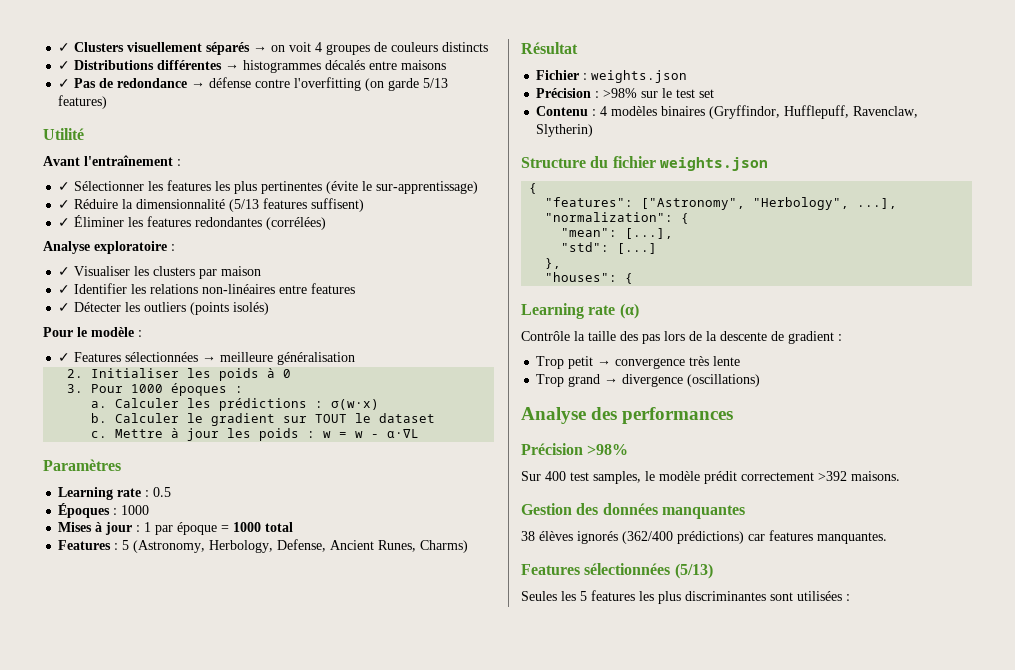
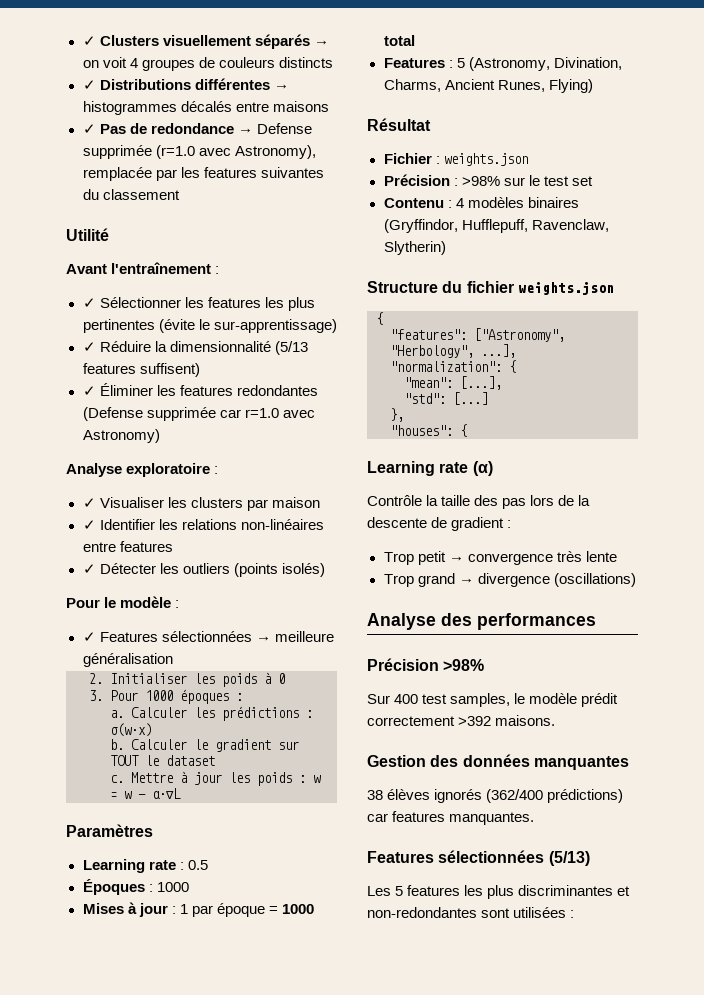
- ✓ Pas de redondance → défense contre l'overfitting (on garde 5/13 features)
+ ✓ Pas de redondance → Defense supprimée (r=1.0 avec Astronomy), remplacée par les features suivantes du classement
- ✓ Éliminer les features redondantes (corrélées)
+ ✓ Éliminer les features redondantes (Defense supprimée car r=1.0 avec Astronomy)
- Features : 5 (Astronomy, Herbology, Defense, Ancient Runes, Charms)
+ Features : 5 (Astronomy, Divination, Charms, Ancient Runes, Flying)
- Seules les 5 features les plus discriminantes sont utilisées :
+ Les 5 features les plus discriminantes et non-redondantes sont utilisées :

